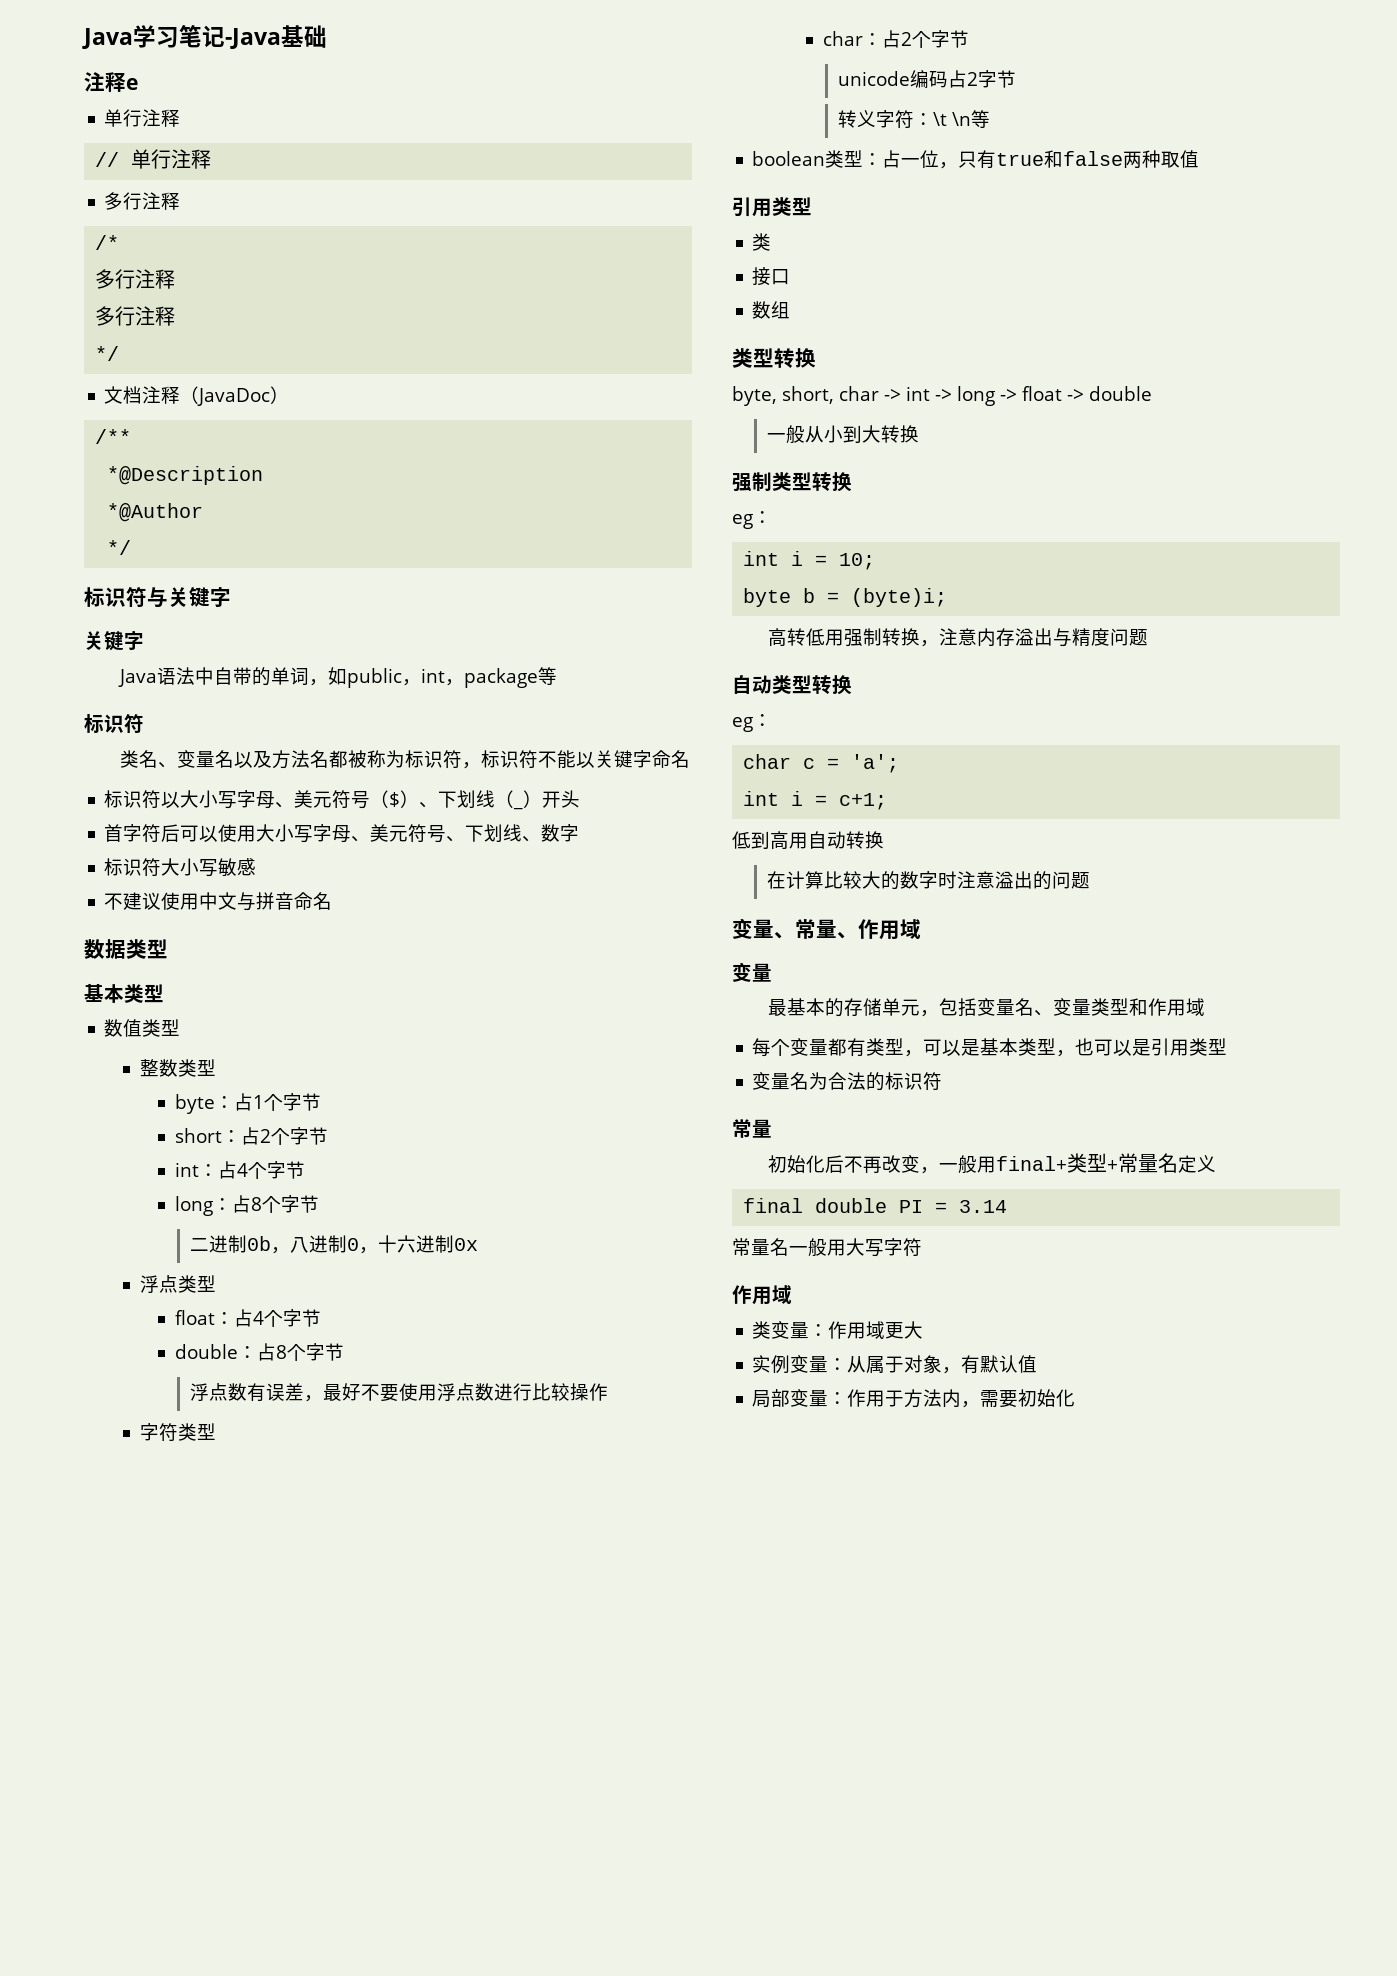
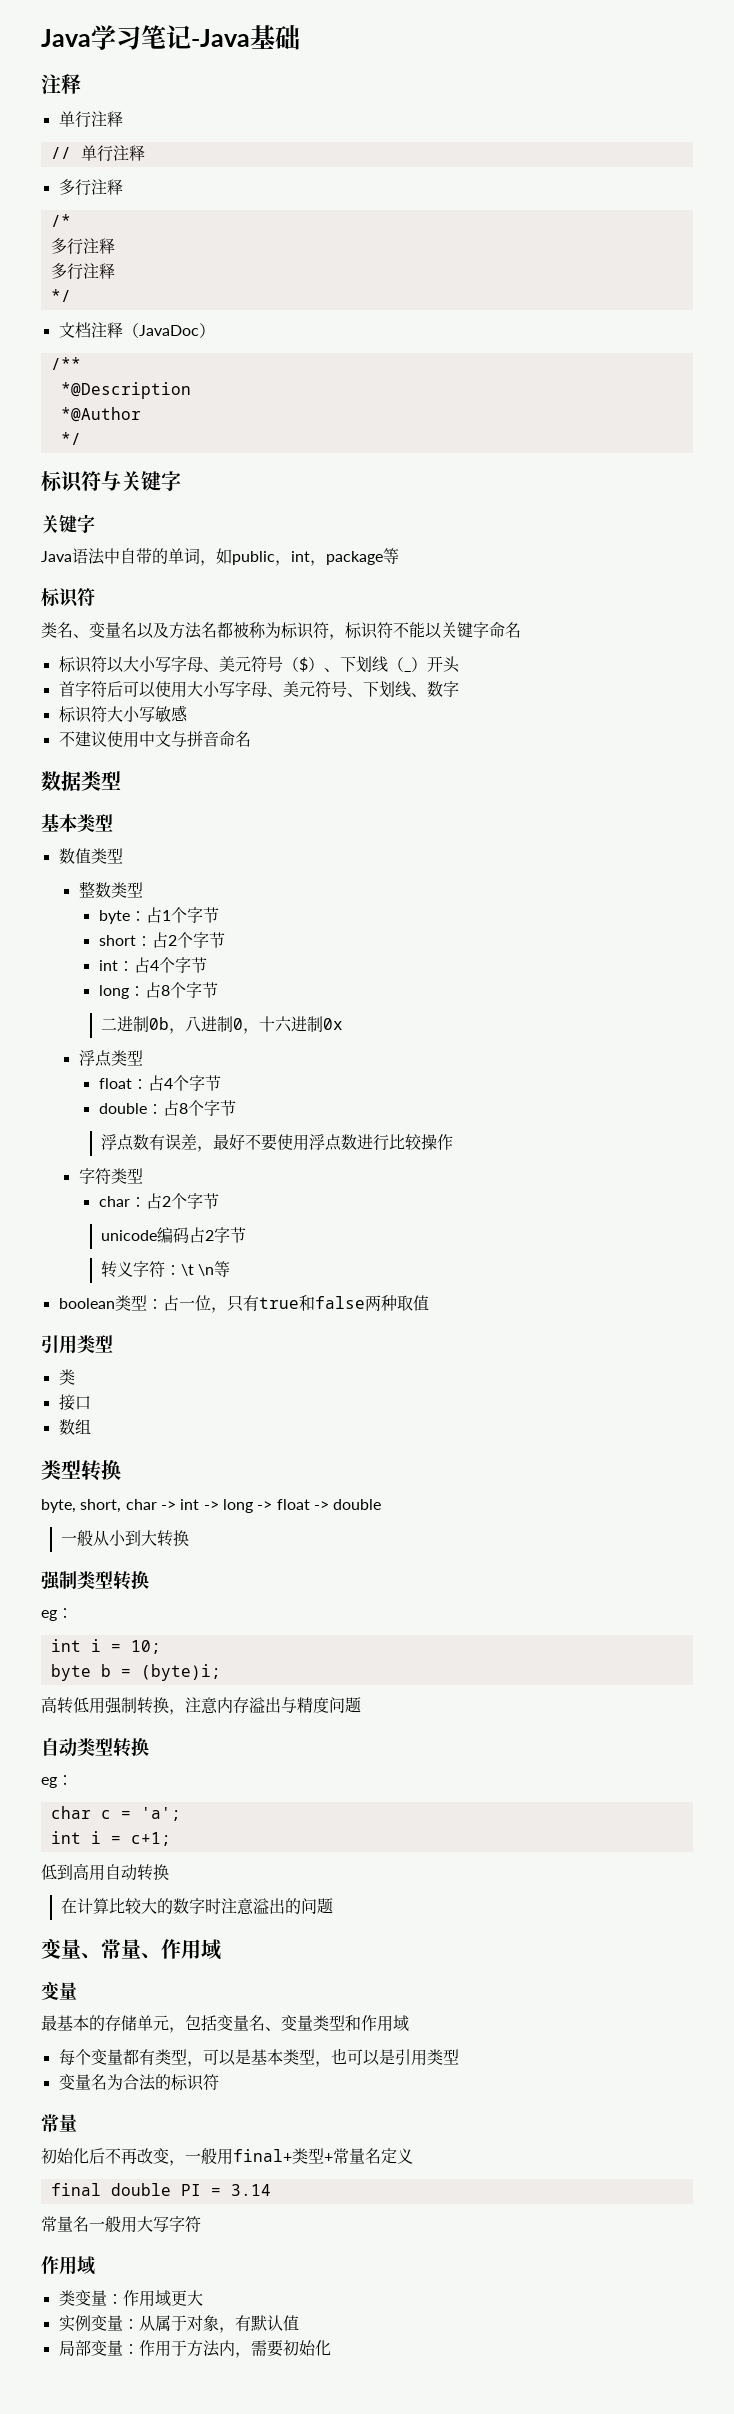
  Java学习笔记-Java基础
- 注释e
+ 注释

